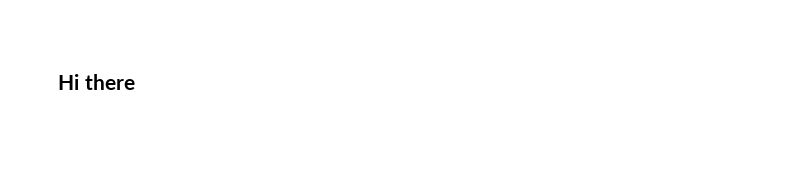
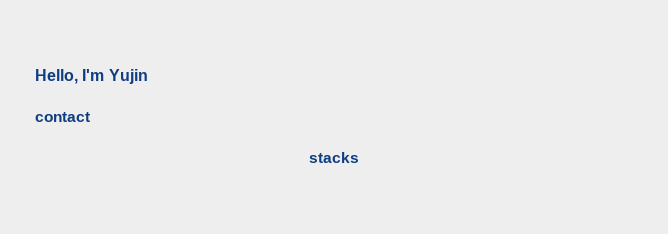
- Hi there
+ Hello, I'm Yujin
+ contact
+ stacks

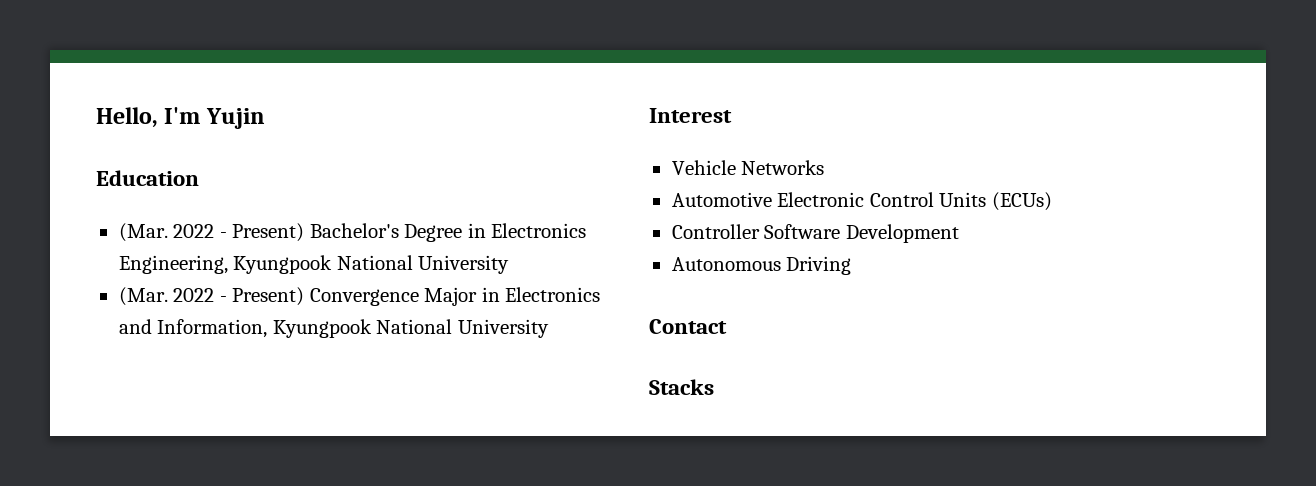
- contact
- stacks
+ Education
+ (Mar. 2022 - Present) Bachelor's Degree in Electronics Engineering, Kyungpook National University
+ (Mar. 2022 - Present) Convergence Major in Electronics and Information, Kyungpook National University
+ Interest
+ Vehicle Networks
+ Automotive Electronic Control Units (ECUs)
+ Controller Software Development
+ Autonomous Driving
+ Contact
+ Stacks

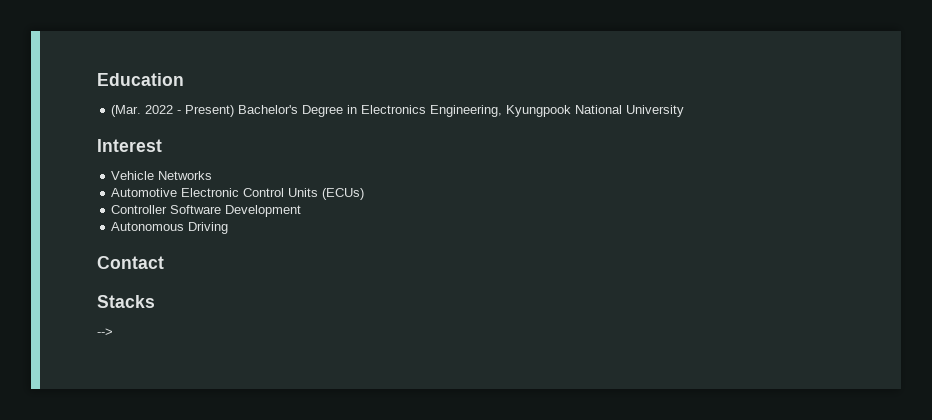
- Hello, I'm Yujin
- (Mar. 2022 - Present) Convergence Major in Electronics and Information, Kyungpook National University
+ -->

